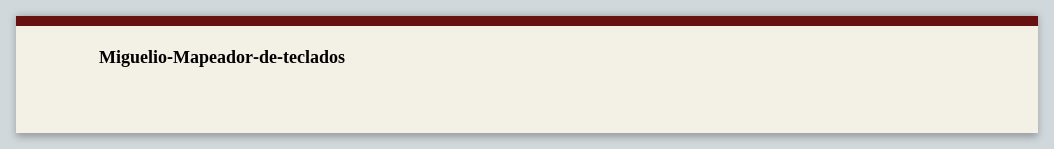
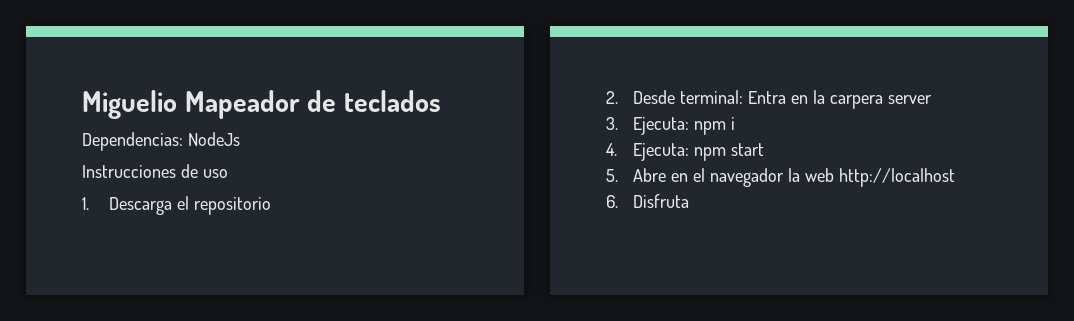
- Miguelio-Mapeador-de-teclados
+ Miguelio Mapeador de teclados
+ Dependencias: NodeJs
+ Instrucciones de uso
+ 1. Descarga el repositorio
+ 2. Desde terminal: Entra en la carpera server
+ 3. Ejecuta: npm i
+ 4. Ejecuta: npm start
+ 5. Abre en el navegador la web http://localhost
+ 6. Disfruta

